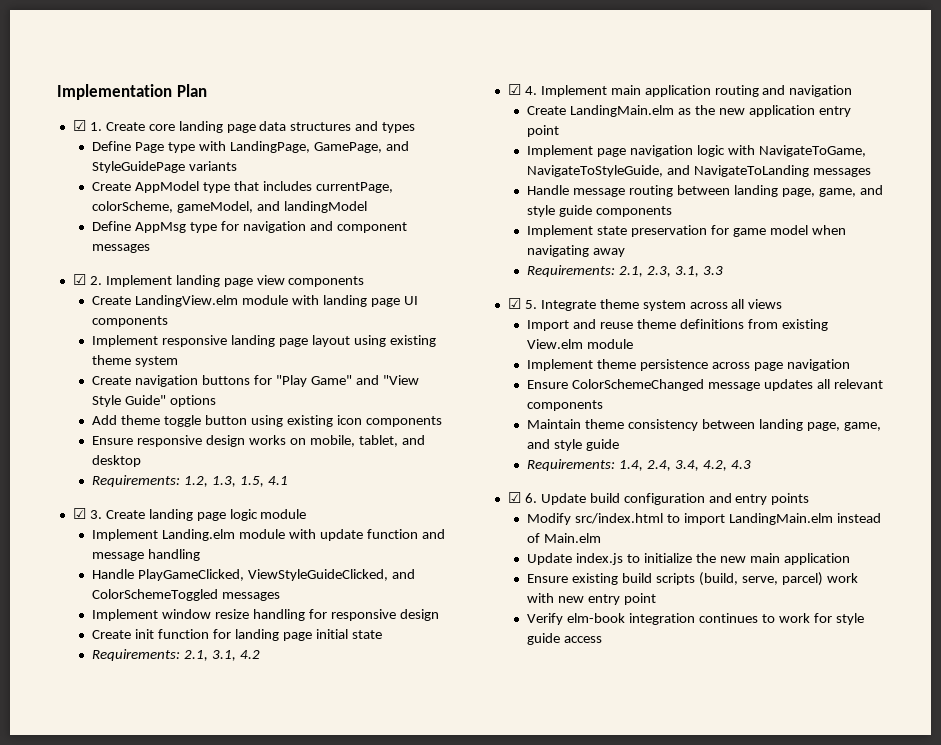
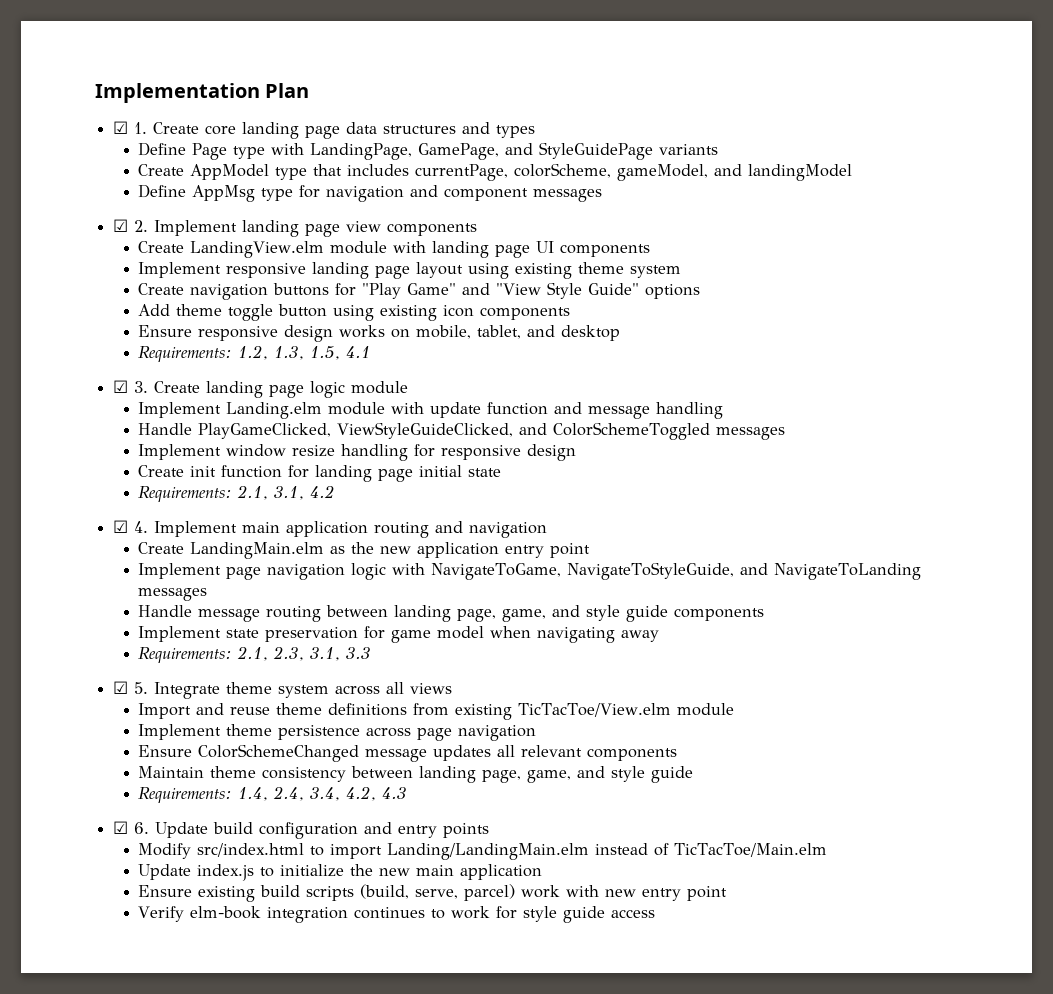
- Import and reuse theme definitions from existing View.elm module
+ Import and reuse theme definitions from existing TicTacToe/View.elm module
- Modify src/index.html to import LandingMain.elm instead of Main.elm
+ Modify src/index.html to import Landing/LandingMain.elm instead of TicTacToe/Main.elm

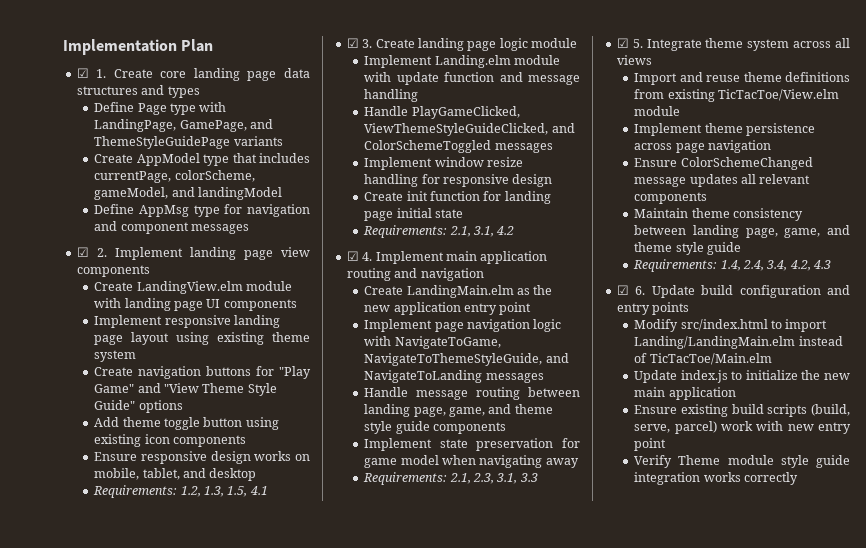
- Define Page type with LandingPage, GamePage, and StyleGuidePage variants
+ Define Page type with LandingPage, GamePage, and ThemeStyleGuidePage variants
- Create navigation buttons for "Play Game" and "View Style Guide" options
+ Create navigation buttons for "Play Game" and "View Theme Style Guide" options
- Handle PlayGameClicked, ViewStyleGuideClicked, and ColorSchemeToggled messages
+ Handle PlayGameClicked, ViewThemeStyleGuideClicked, and ColorSchemeToggled messages
- Implement page navigation logic with NavigateToGame, NavigateToStyleGuide, and NavigateToLanding messages
+ Implement page navigation logic with NavigateToGame, NavigateToThemeStyleGuide, and NavigateToLanding messages
- Handle message routing between landing page, game, and style guide components
+ Handle message routing between landing page, game, and theme style guide components
- Maintain theme consistency between landing page, game, and style guide
+ Maintain theme consistency between landing page, game, and theme style guide
- Verify elm-book integration continues to work for style guide access
+ Verify Theme module style guide integration works correctly

